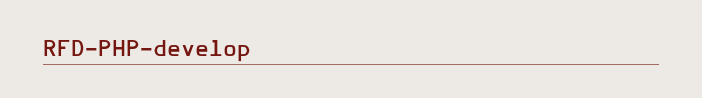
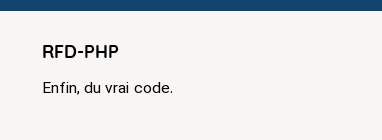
- RFD-PHP-develop
+ RFD-PHP
+ Enfin, du vrai code.

